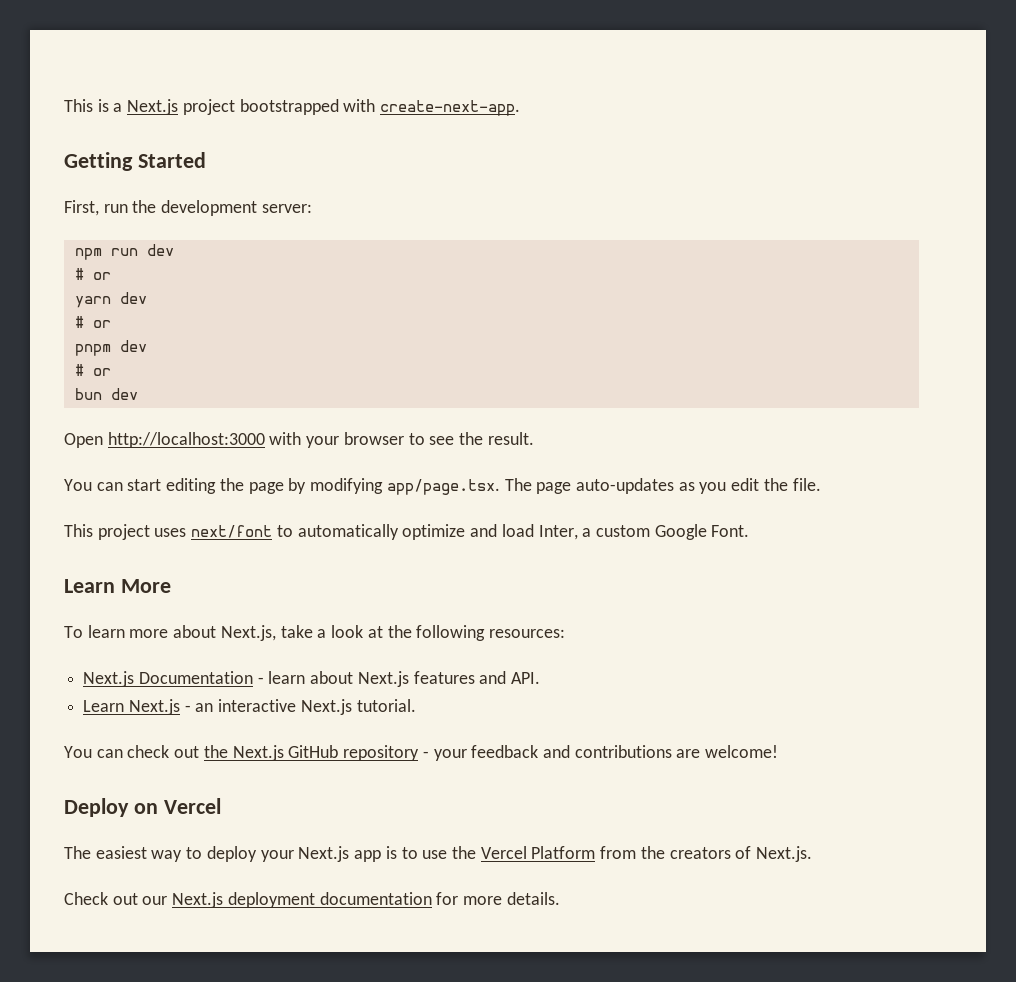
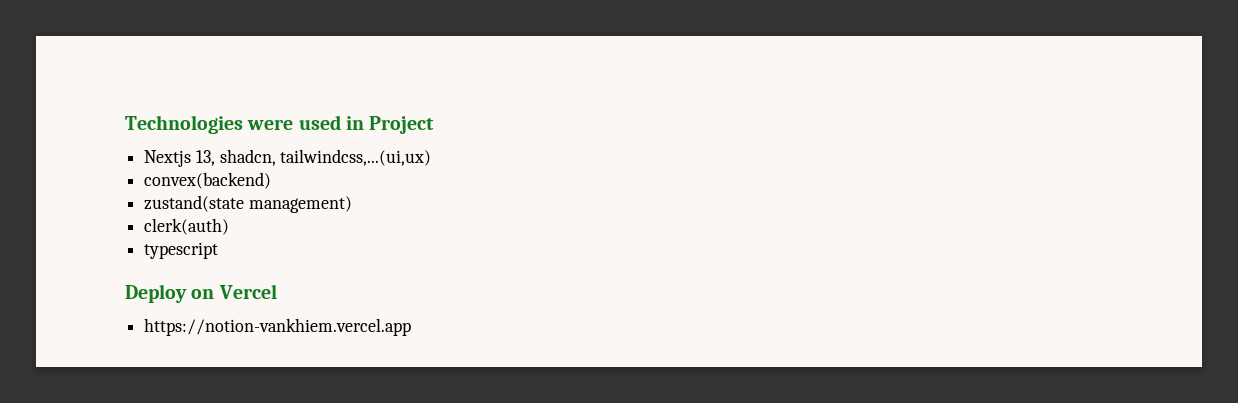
- This is a Next.js project bootstrapped with create-next-app.
- Getting Started
- First, run the development server:
- npm run dev
- # or
- yarn dev
- # or
- pnpm dev
- # or
- bun dev
- Open http://localhost:3000 with your browser to see the result.
- You can start editing the page by modifying app/page.tsx. The page auto-updates as you edit the file.
- This project uses next/font to automatically optimize and load Inter, a custom Google Font.
- Learn More
- To learn more about Next.js, take a look at the following resources:
- Next.js Documentation - learn about Next.js features and API.
- Learn Next.js - an interactive Next.js tutorial.
- You can check out the Next.js GitHub repository - your feedback and contributions are welcome!
+ Technologies were used in Project
+ Nextjs 13, shadcn, tailwindcss,...(ui,ux)
+ convex(backend)
+ zustand(state management)
+ clerk(auth)
+ typescript
  Deploy on Vercel
- The easiest way to deploy your Next.js app is to use the Vercel Platform from the creators of Next.js.
- Check out our Next.js deployment documentation for more details.
+ https://notion-vankhiem.vercel.app

